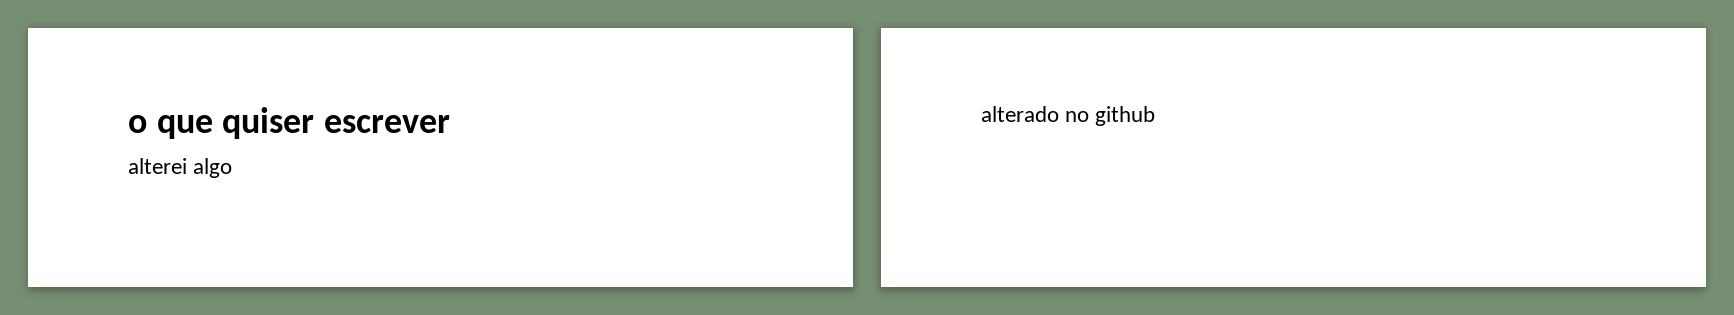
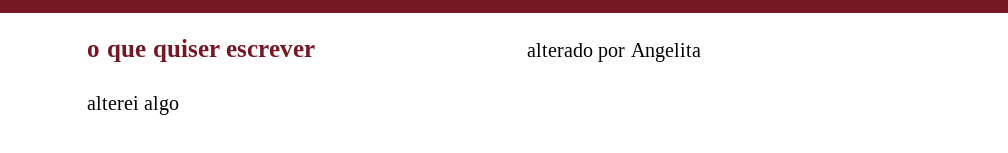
- alterado no github
+ alterado por Angelita

